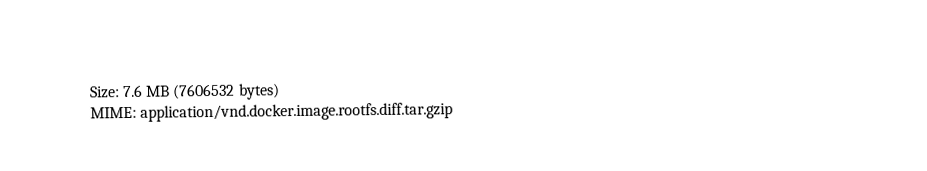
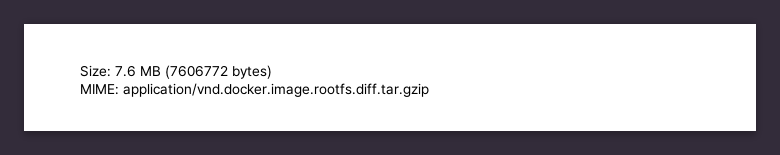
- Size: 7.6 MB (7606532 bytes)
+ Size: 7.6 MB (7606772 bytes)

